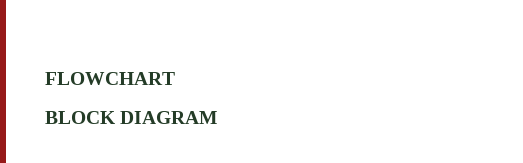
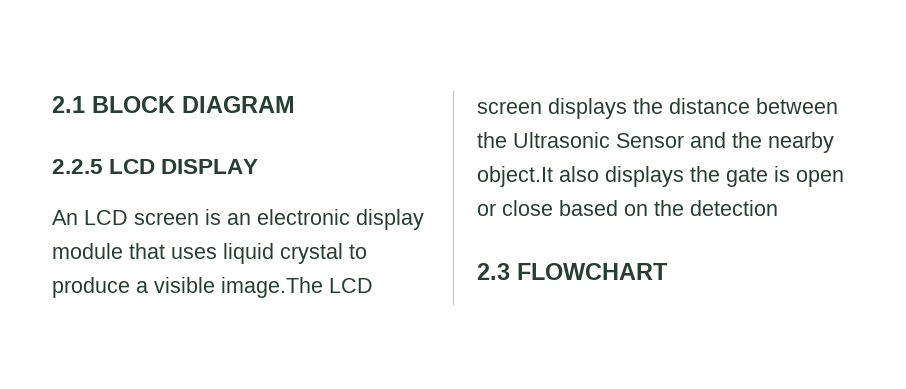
- FLOWCHART
- BLOCK DIAGRAM
+ 2.1 BLOCK DIAGRAM
+ 2.2.5 LCD DISPLAY
+ An LCD screen is an electronic display module that uses liquid crystal to produce a visible image.The LCD screen displays the distance between the Ultrasonic Sensor and the nearby object.It also displays the gate is open or close based on the detection
+ 2.3 FLOWCHART

